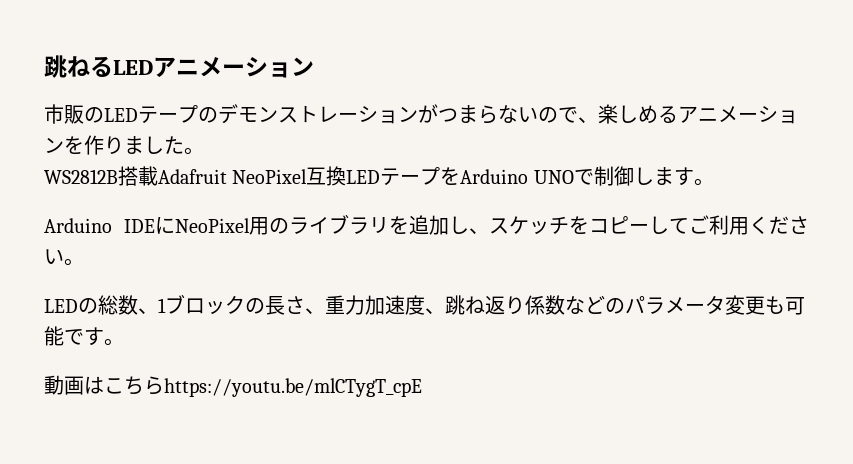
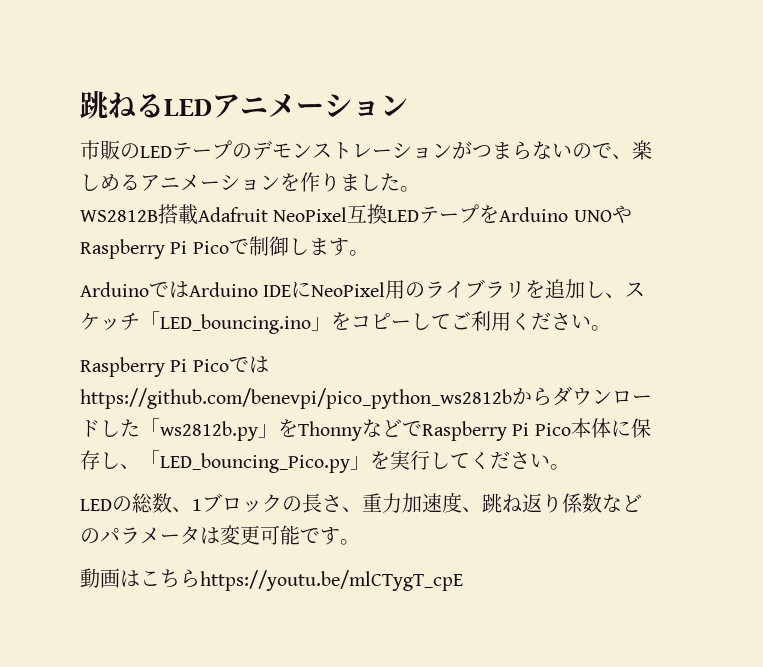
- WS2812B搭載Adafruit NeoPixel互換LEDテープをArduino UNOで制御します。
+ WS2812B搭載Adafruit NeoPixel互換LEDテープをArduino UNOやRaspberry Pi Picoで制御します。
- Arduino IDEにNeoPixel用のライブラリを追加し、スケッチをコピーしてご利用ください。
+ ArduinoではArduino IDEにNeoPixel用のライブラリを追加し、スケッチ「LED_bouncing.ino」をコピーしてご利用ください。
+ Raspberry Pi Picoではhttps://github.com/benevpi/pico_python_ws2812bからダウンロードした「ws2812b.py」をThonnyなどでRaspberry Pi Pico本体に保存し、「LED_bouncing_Pico.py」を実行してください。
- LEDの総数、1ブロックの長さ、重力加速度、跳ね返り係数などのパラメータ変更も可能です。
+ LEDの総数、1ブロックの長さ、重力加速度、跳ね返り係数などのパラメータは変更可能です。

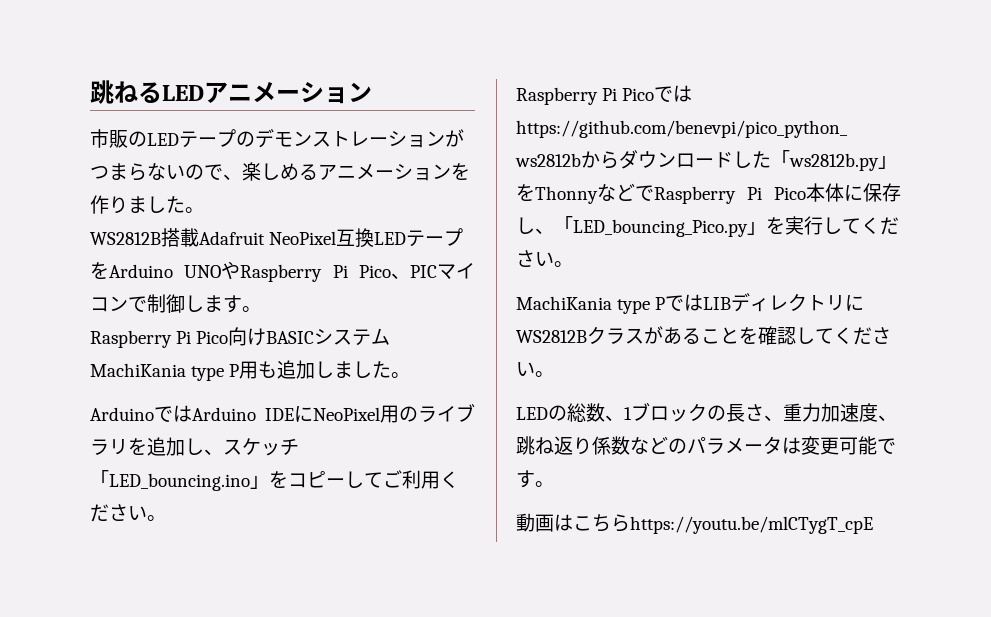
- WS2812B搭載Adafruit NeoPixel互換LEDテープをArduino UNOやRaspberry Pi Picoで制御します。
+ WS2812B搭載Adafruit NeoPixel互換LEDテープをArduino UNOやRaspberry Pi Pico、PICマイコンで制御します。
+ Raspberry Pi Pico向けBASICシステムMachiKania type P用も追加しました。
+ MachiKania type PではLIBディレクトリにWS2812Bクラスがあることを確認してください。

